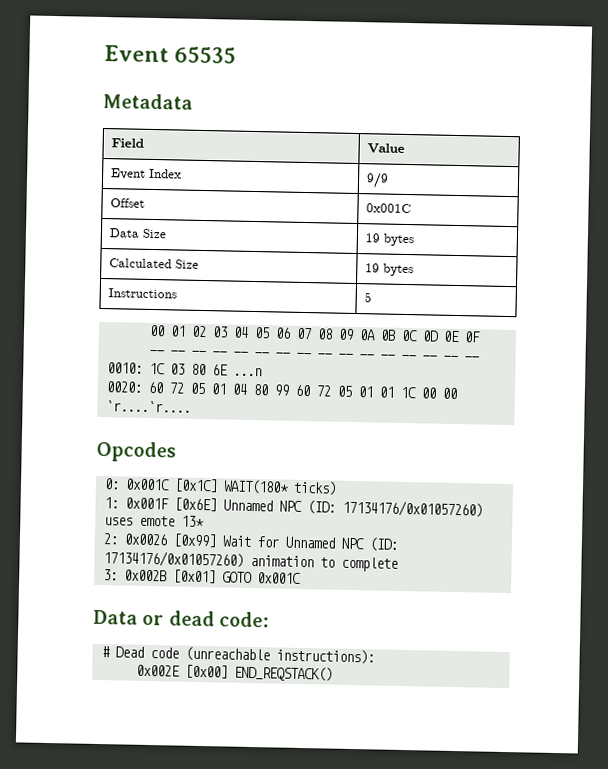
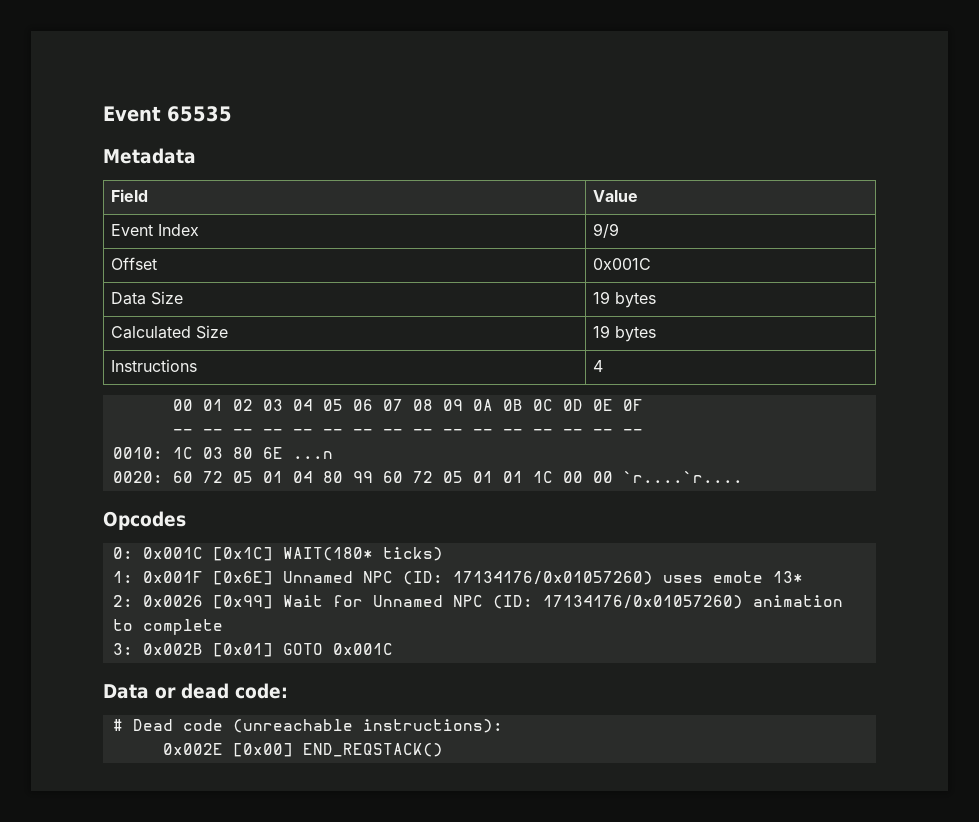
- Instructions | 5
+ Instructions | 4

